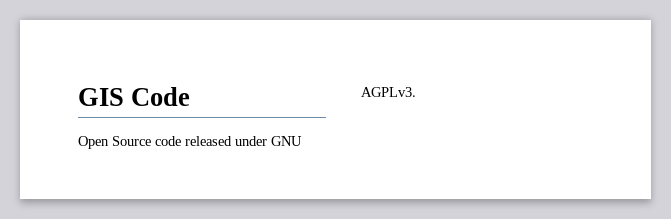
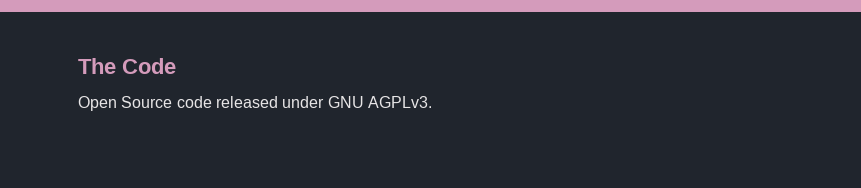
- GIS Code
+ The Code

